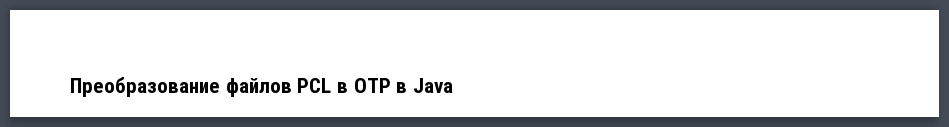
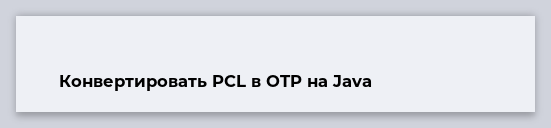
- Преобразование файлов PCL в OTP в Java
+ Конвертировать PCL в OTP на Java

